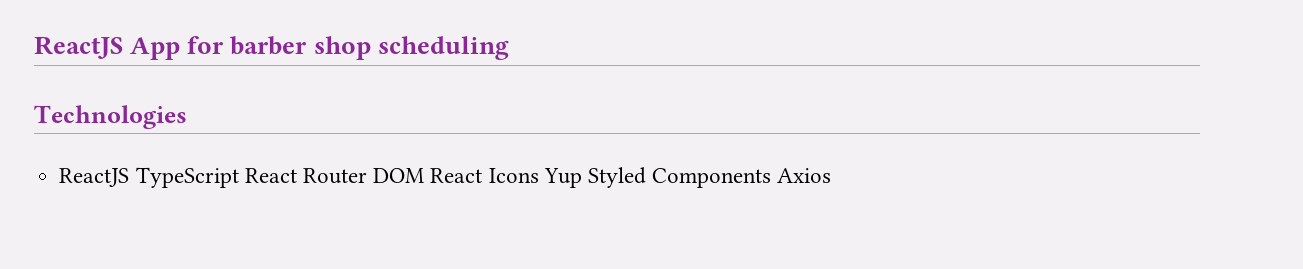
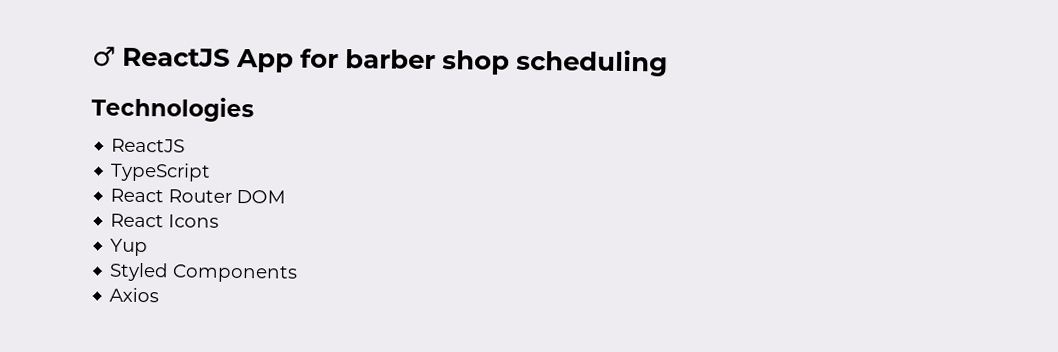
- ReactJS App for barber shop scheduling
+ ♂ ReactJS App for barber shop scheduling
  Technologies
- ReactJS TypeScript React Router DOM React Icons Yup Styled Components Axios
+ ReactJS
+ TypeScript
+ React Router DOM
+ React Icons
+ Yup
+ Styled Components
+ Axios

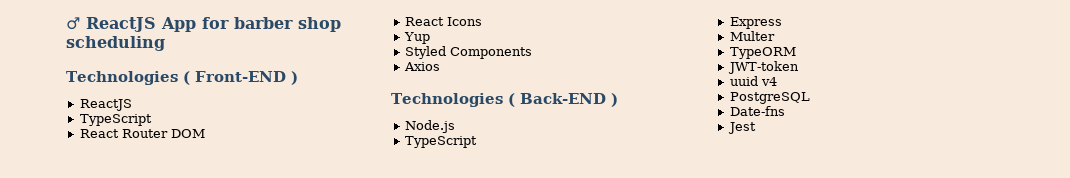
- Technologies
+ Technologies ( Front-END )
+ Technologies ( Back-END )
+ Node.js
+ TypeScript
+ Express
+ Multer
+ TypeORM
+ JWT-token
+ uuid v4
+ PostgreSQL
+ Date-fns
+ Jest

